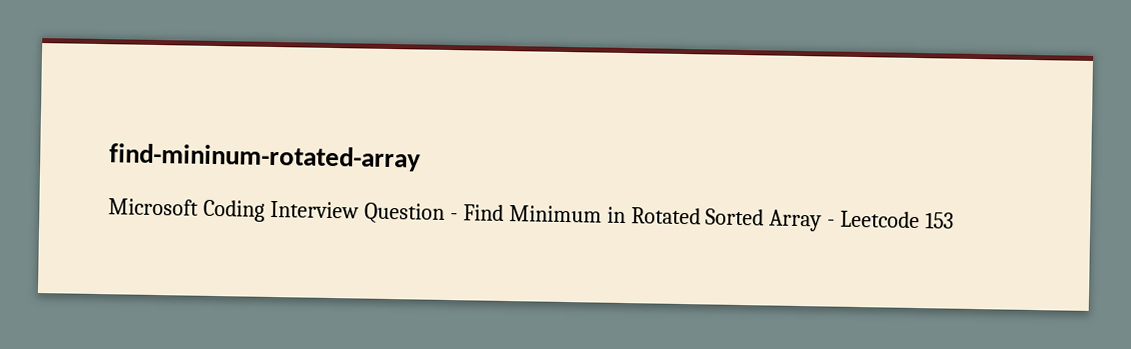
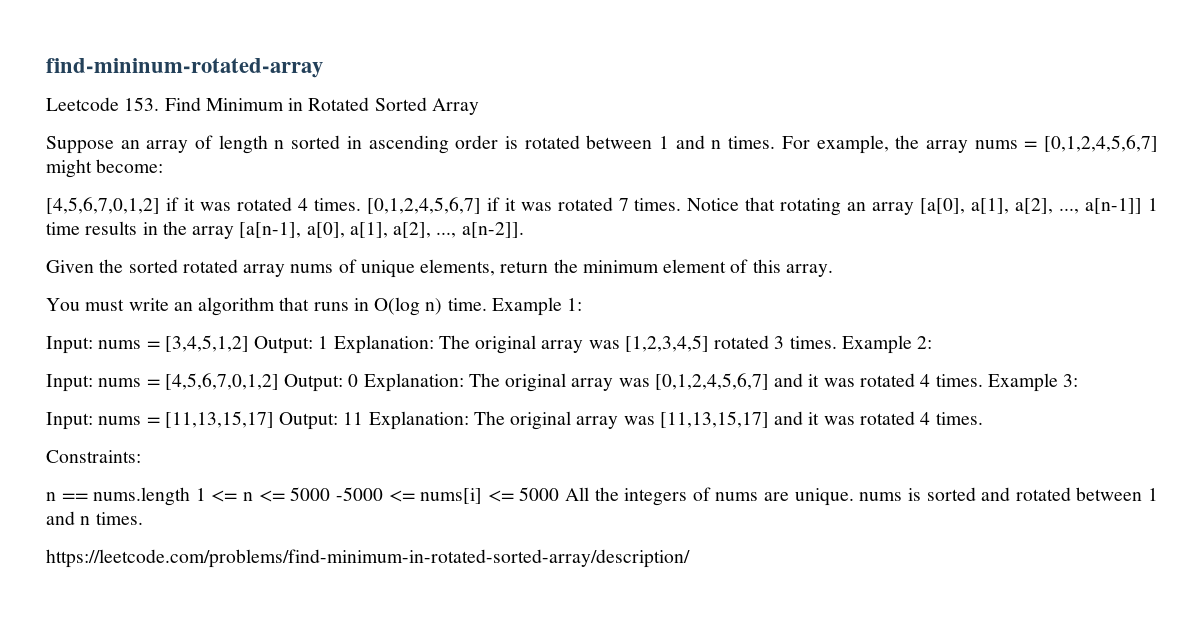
- Microsoft Coding Interview Question - Find Minimum in Rotated Sorted Array - Leetcode 153
+ Leetcode 153. Find Minimum in Rotated Sorted Array
+ Suppose an array of length n sorted in ascending order is rotated between 1 and n times. For example, the array nums = [0,1,2,4,5,6,7] might become:
+ [4,5,6,7,0,1,2] if it was rotated 4 times. [0,1,2,4,5,6,7] if it was rotated 7 times. Notice that rotating an array [a[0], a[1], a[2], ..., a[n-1]] 1 time results in the array [a[n-1], a[0], a[1], a[2], ..., a[n-2]].
+ Given the sorted rotated array nums of unique elements, return the minimum element of this array.
+ You must write an algorithm that runs in O(log n) time. Example 1:
+ Input: nums = [3,4,5,1,2] Output: 1 Explanation: The original array was [1,2,3,4,5] rotated 3 times. Example 2:
+ Input: nums = [4,5,6,7,0,1,2] Output: 0 Explanation: The original array was [0,1,2,4,5,6,7] and it was rotated 4 times. Example 3:
+ Input: nums = [11,13,15,17] Output: 11 Explanation: The original array was [11,13,15,17] and it was rotated 4 times.
+ Constraints:
+ n == nums.length 1 <= n <= 5000 -5000 <= nums[i] <= 5000 All the integers of nums are unique. nums is sorted and rotated between 1 and n times.
+ https://leetcode.com/problems/find-minimum-in-rotated-sorted-array/description/

